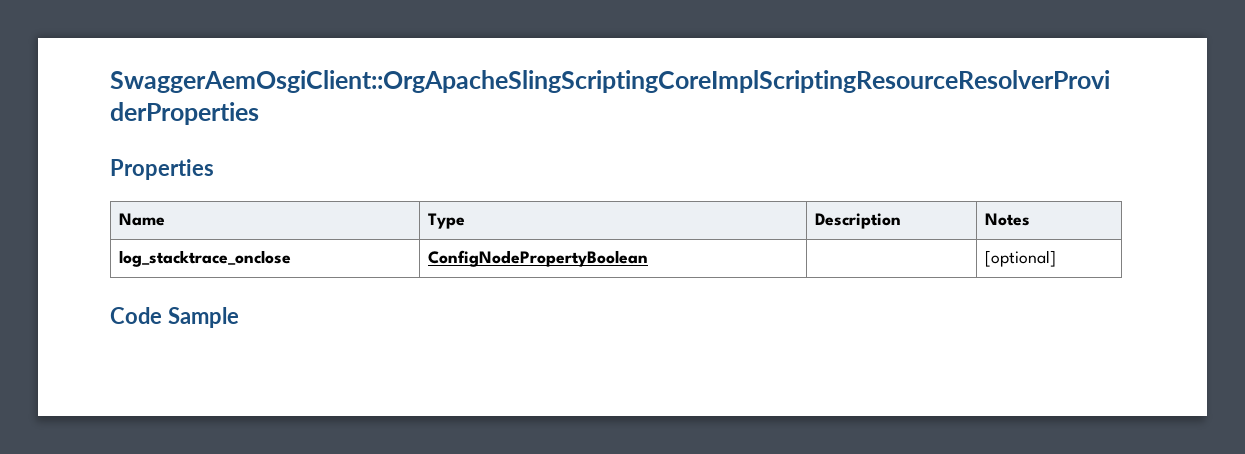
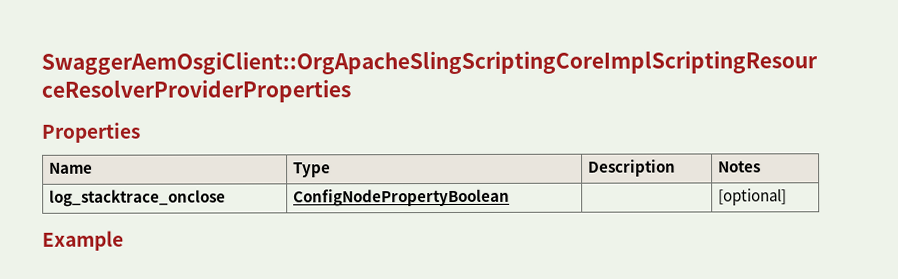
- Code Sample
+ Example

